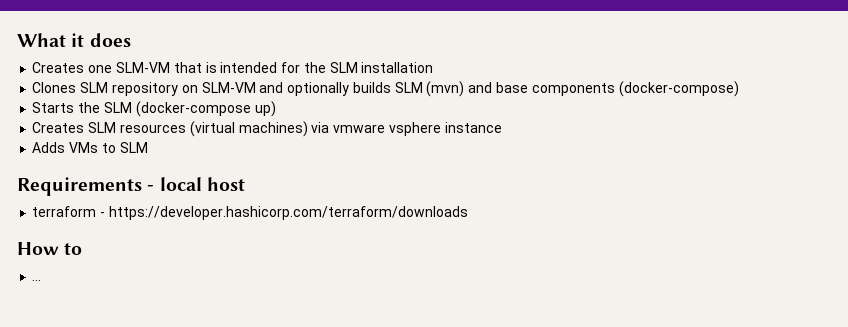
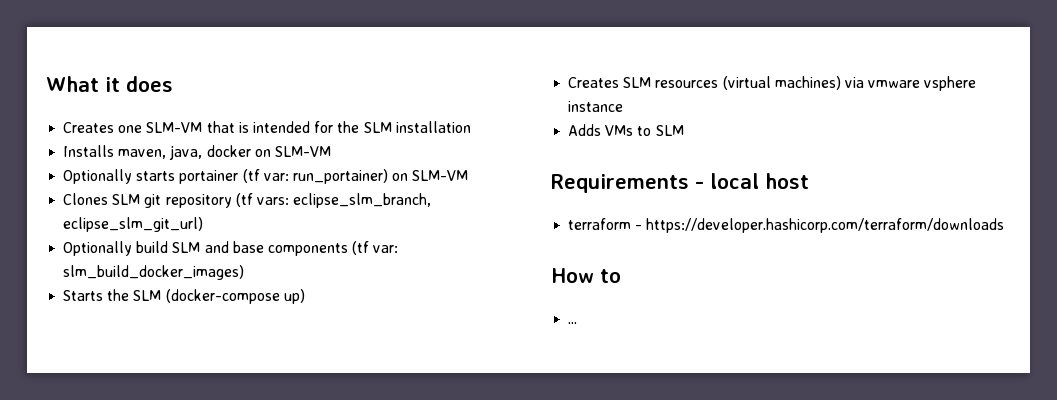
- Clones SLM repository on SLM-VM and optionally builds SLM (mvn) and base components (docker-compose)
+ Installs maven, java, docker on SLM-VM
+ Optionally starts portainer (tf var: run_portainer) on SLM-VM
+ Clones SLM git repository (tf vars: eclipse_slm_branch, eclipse_slm_git_url)
+ Optionally build SLM and base components (tf var: slm_build_docker_images)

